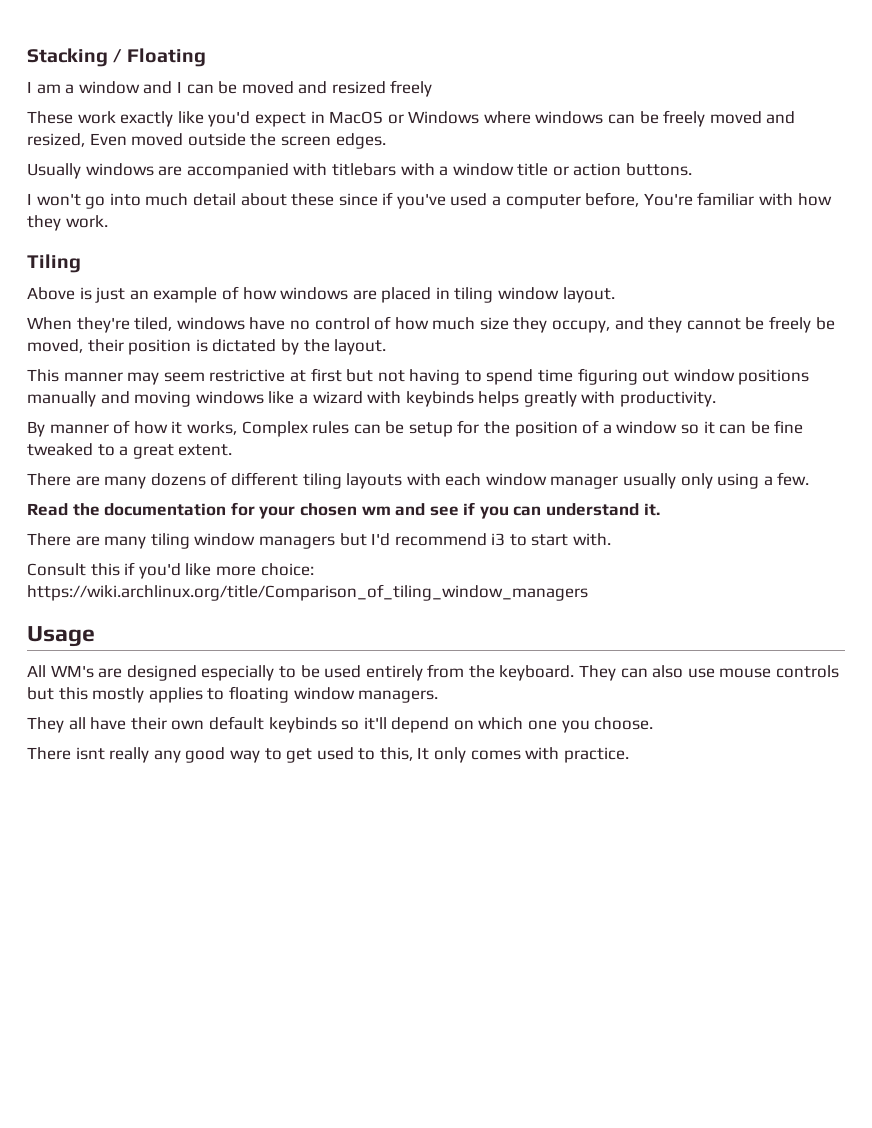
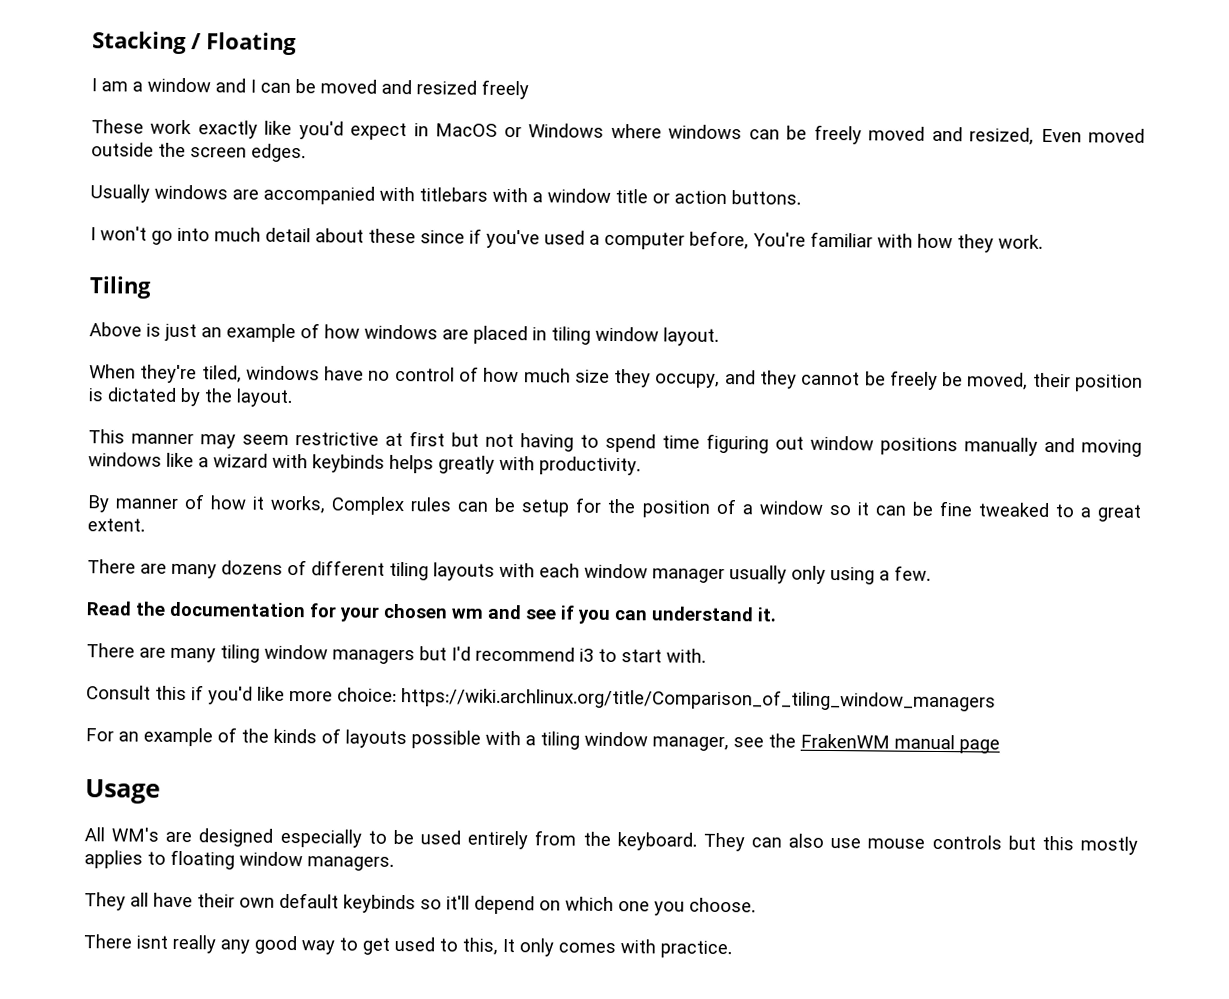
+ For an example of the kinds of layouts possible with a tiling window manager, see the FrakenWM manual page

